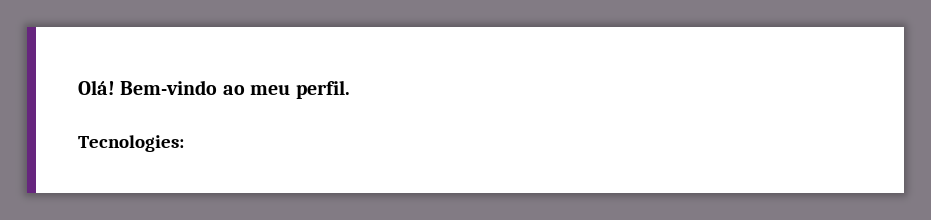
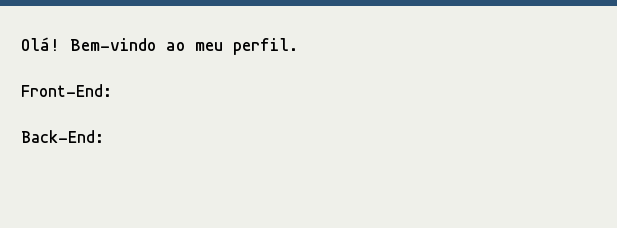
- Tecnologies:
+ Front-End:
+ Back-End:

